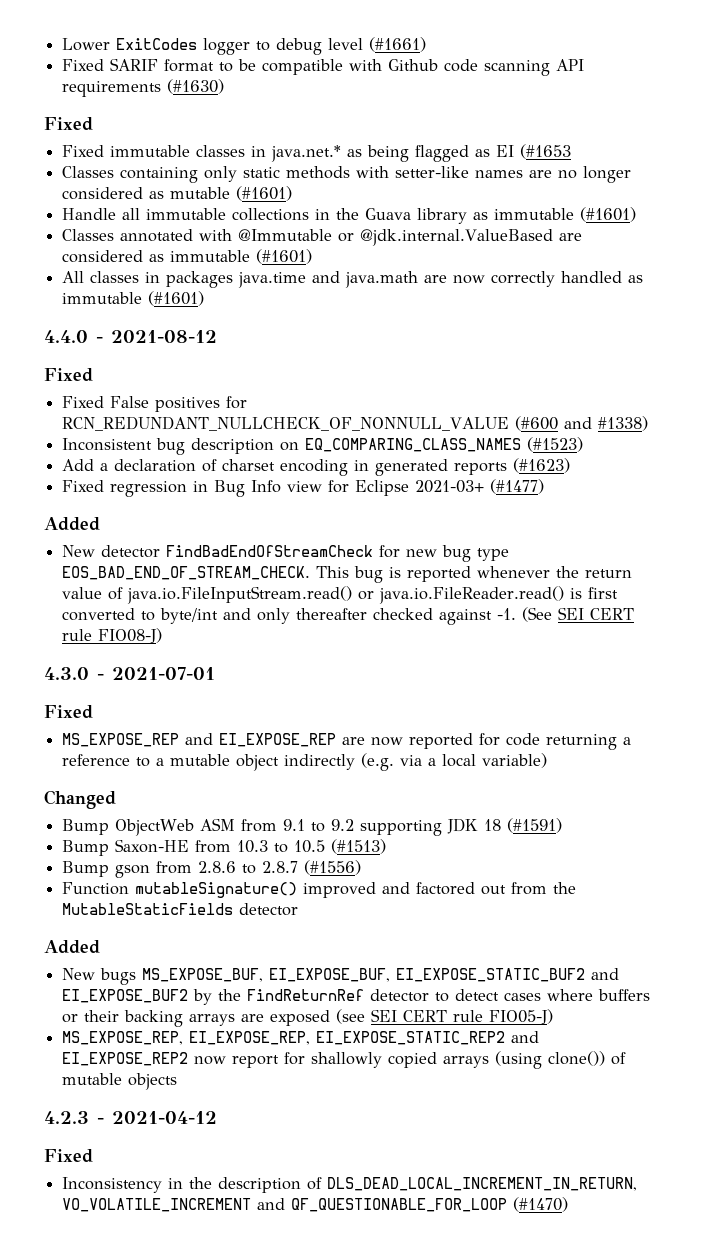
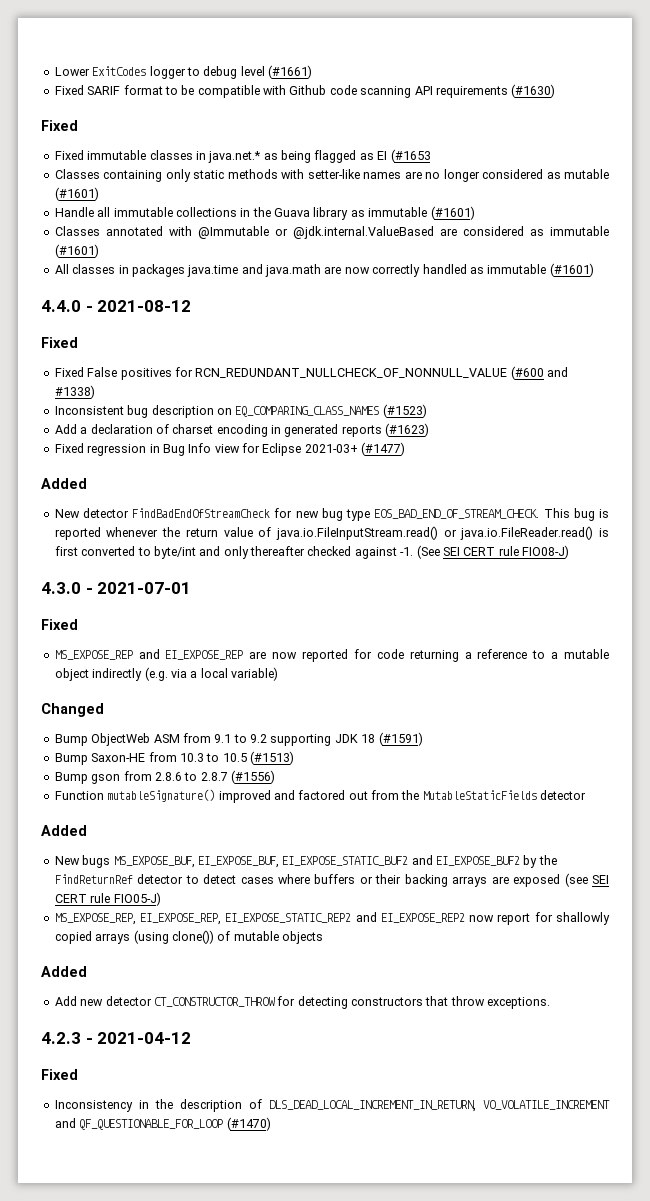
  MS_EXPOSE_REP, EI_EXPOSE_REP, EI_EXPOSE_STATIC_REP2 and EI_EXPOSE_REP2 now report for shallowly copied arrays (using clone()) of mutable objects
+ Added
+ Add new detector CT_CONSTRUCTOR_THROW for detecting constructors that throw exceptions.

